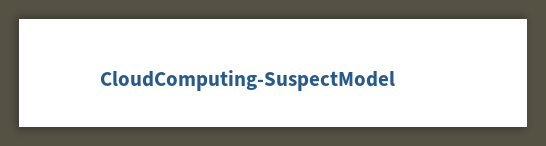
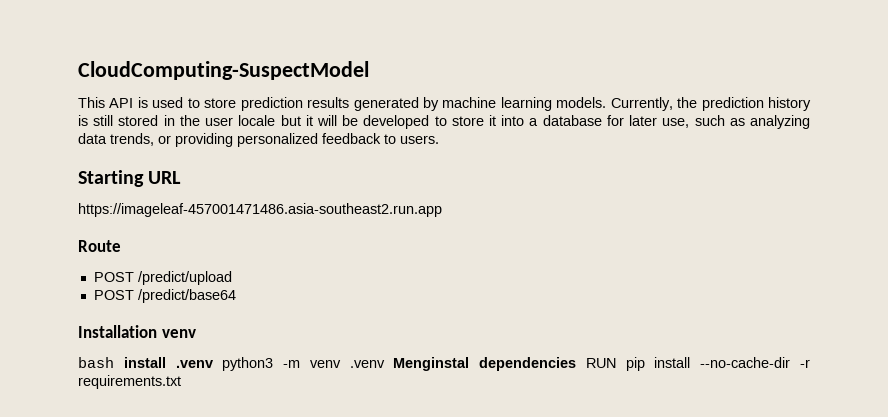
+ This API is used to store prediction results generated by machine learning models. Currently, the prediction history is still stored in the user locale but it will be developed to store it into a database for later use, such as analyzing data trends, or providing personalized feedback to users.
+ Starting URL
+ https://imageleaf-457001471486.asia-southeast2.run.app
+ Route
+ POST /predict/upload
+ POST /predict/base64
+ Installation venv
+ bash install .venv python3 -m venv .venv Menginstal dependencies RUN pip install --no-cache-dir -r requirements.txt

